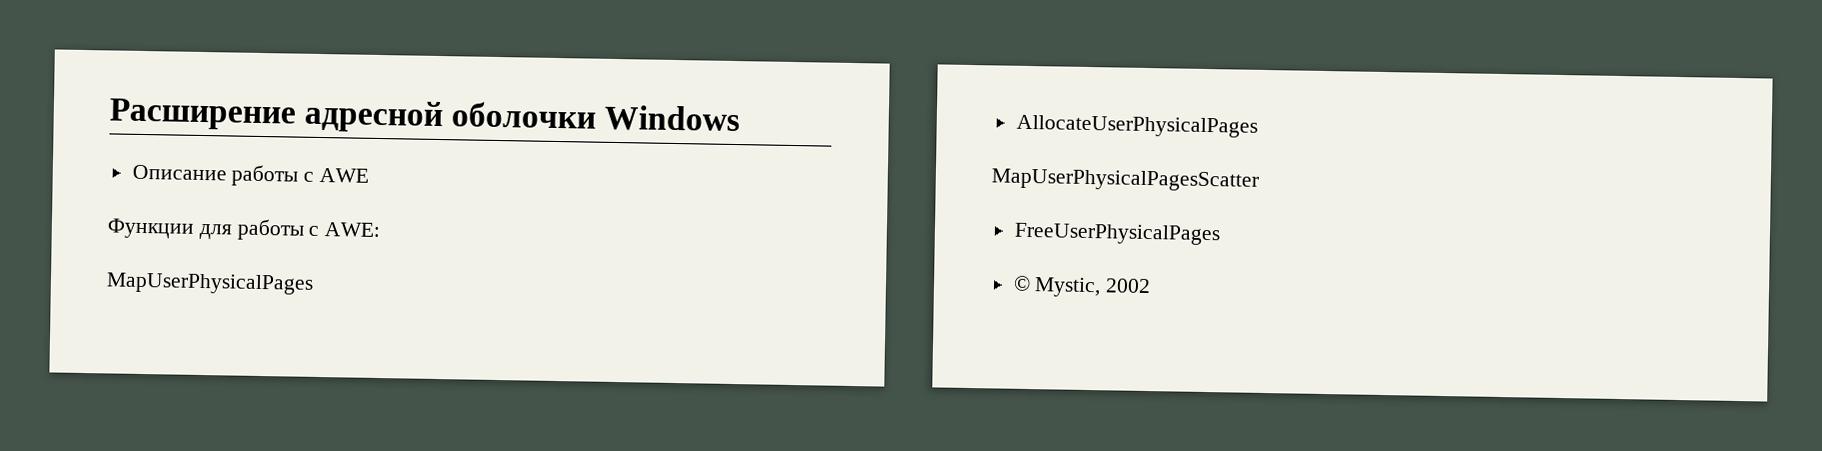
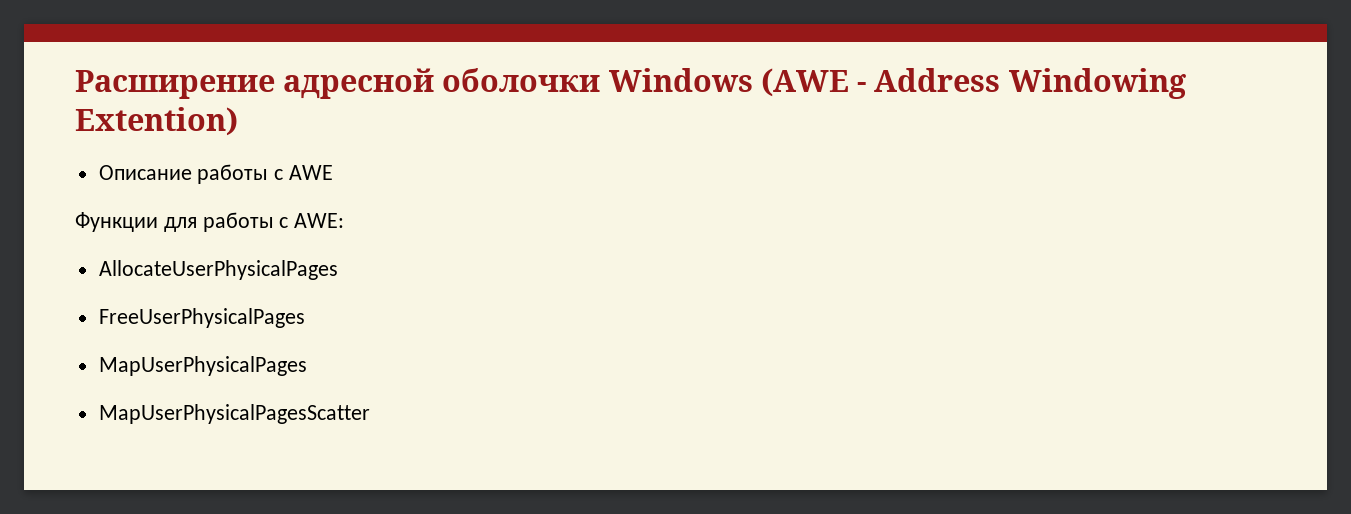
- Расширение адресной оболочки Windows
+ Расширение адресной оболочки Windows (AWE - Address Windowing Extention)
- MapUserPhysicalPages
- MapUserPhysicalPagesScatter
- © Mystic, 2002
+ MapUserPhysicalPages
+ MapUserPhysicalPagesScatter

